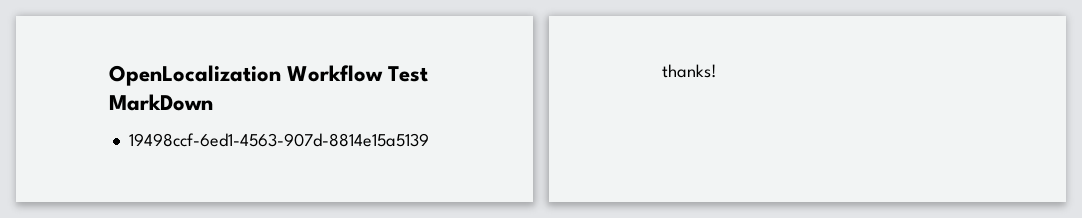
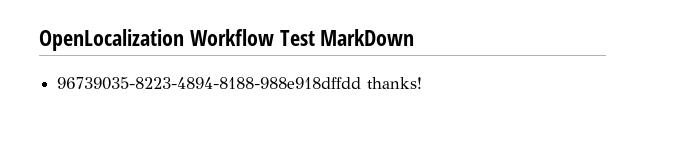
- 19498ccf-6ed1-4563-907d-8814e15a5139 thanks!
+ 96739035-8223-4894-8188-988e918dffdd thanks!

